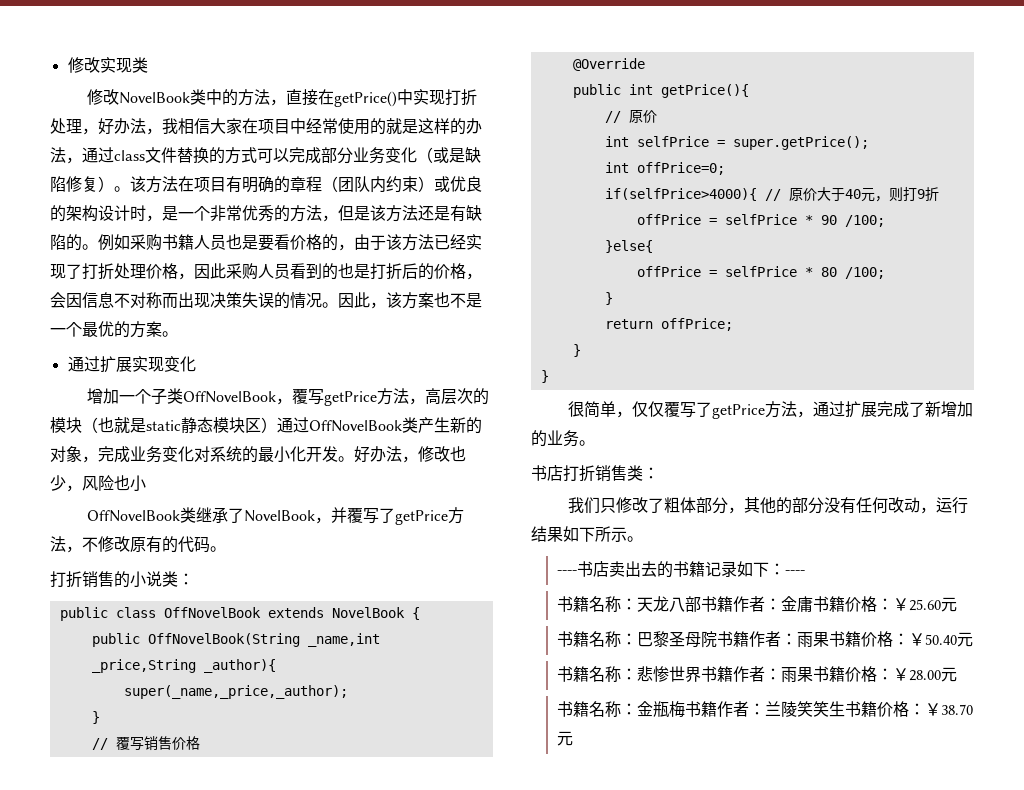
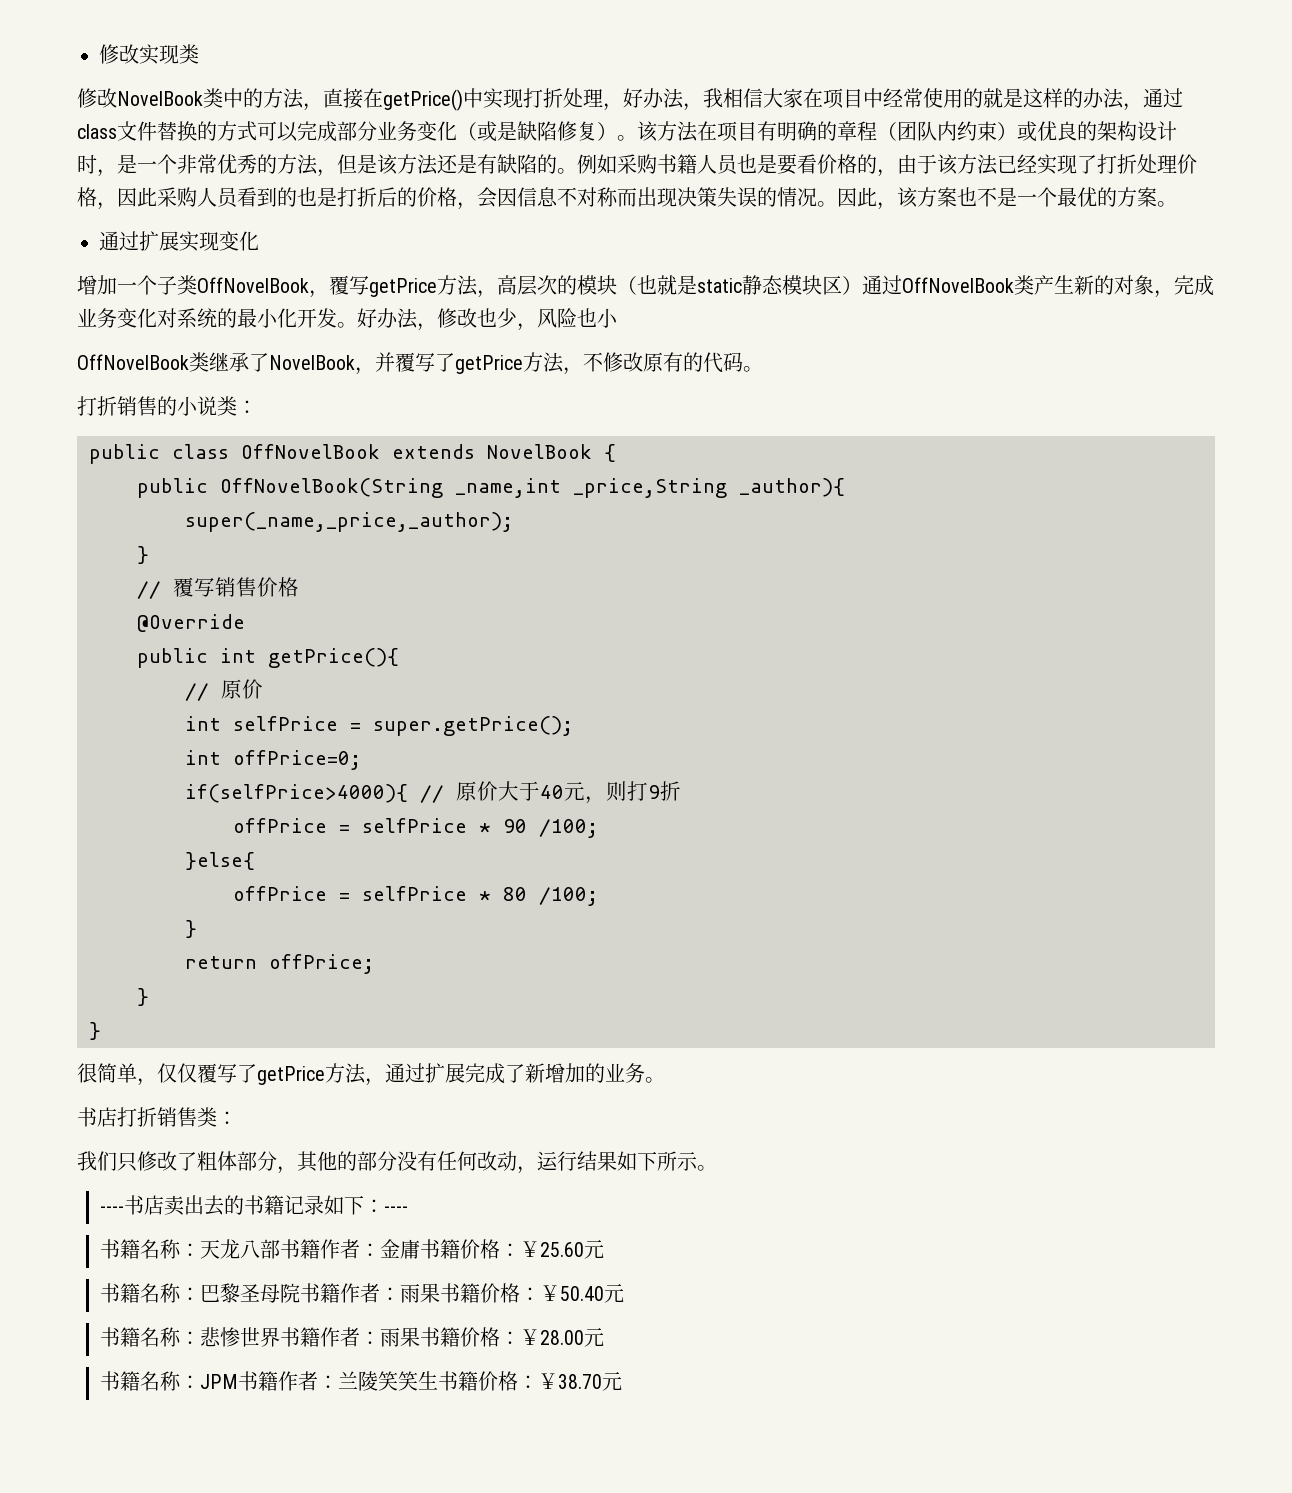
- 书籍名称：金瓶梅书籍作者：兰陵笑笑生书籍价格：￥38.70元
+ 书籍名称：JPM书籍作者：兰陵笑笑生书籍价格：￥38.70元

